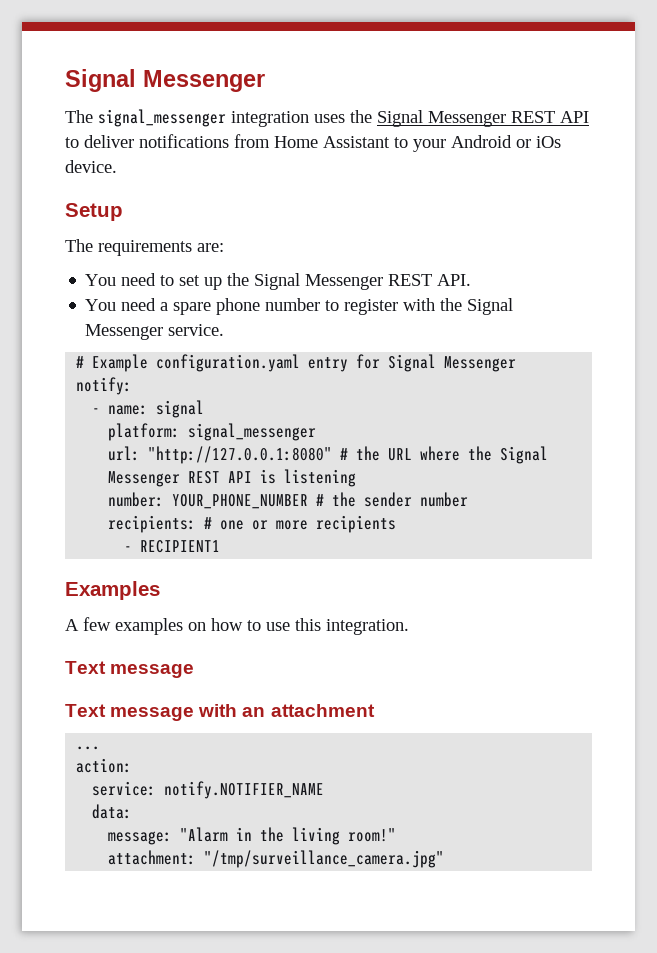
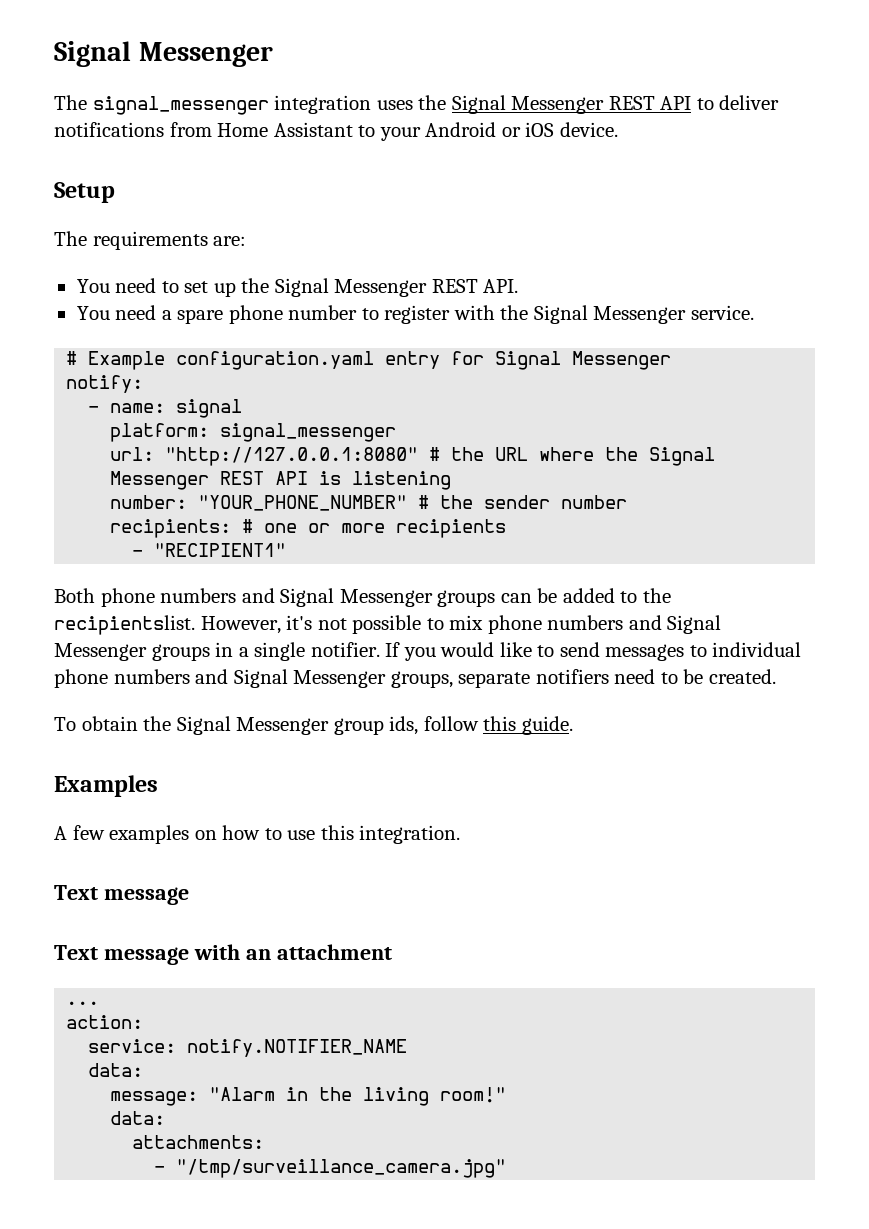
- The signal_messenger integration uses the Signal Messenger REST API to deliver notifications from Home Assistant to your Android or iOs device.
+ The signal_messenger integration uses the Signal Messenger REST API to deliver notifications from Home Assistant to your Android or iOS device.
- number: YOUR_PHONE_NUMBER # the sender number
+ number: "YOUR_PHONE_NUMBER" # the sender number
- - RECIPIENT1
+ - "RECIPIENT1"
+ Both phone numbers and Signal Messenger groups can be added to the recipientslist. However, it's not possible to mix phone numbers and Signal Messenger groups in a single notifier. If you would like to send messages to individual phone numbers and Signal Messenger groups, separate notifiers need to be created.
+ To obtain the Signal Messenger group ids, follow this guide.
  message: "Alarm in the living room!"
- attachment: "/tmp/surveillance_camera.jpg"
+ data:
+ attachments:
+ - "/tmp/surveillance_camera.jpg"

